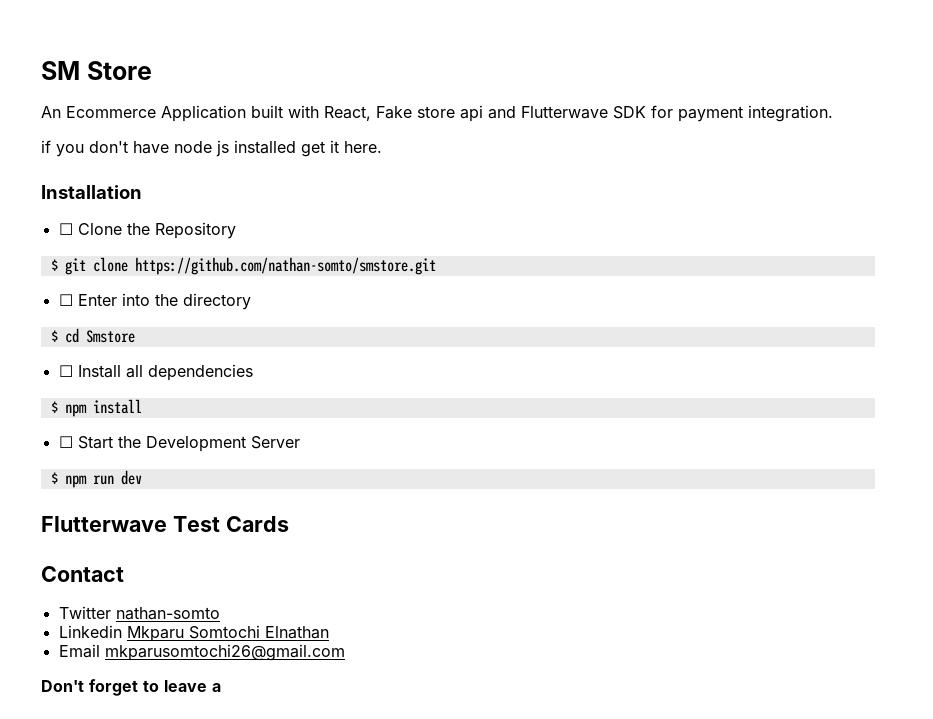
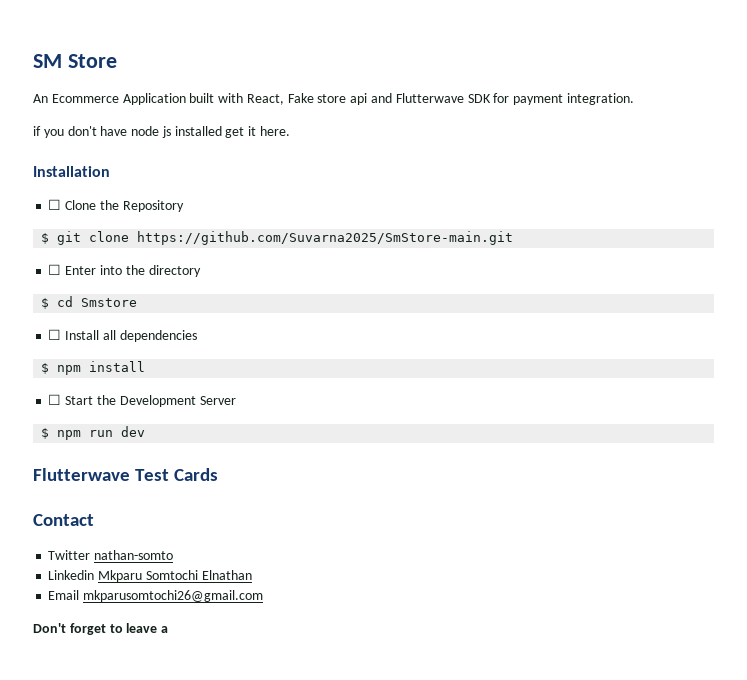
- $ git clone https://github.com/nathan-somto/smstore.git
+ $ git clone https://github.com/Suvarna2025/SmStore-main.git

